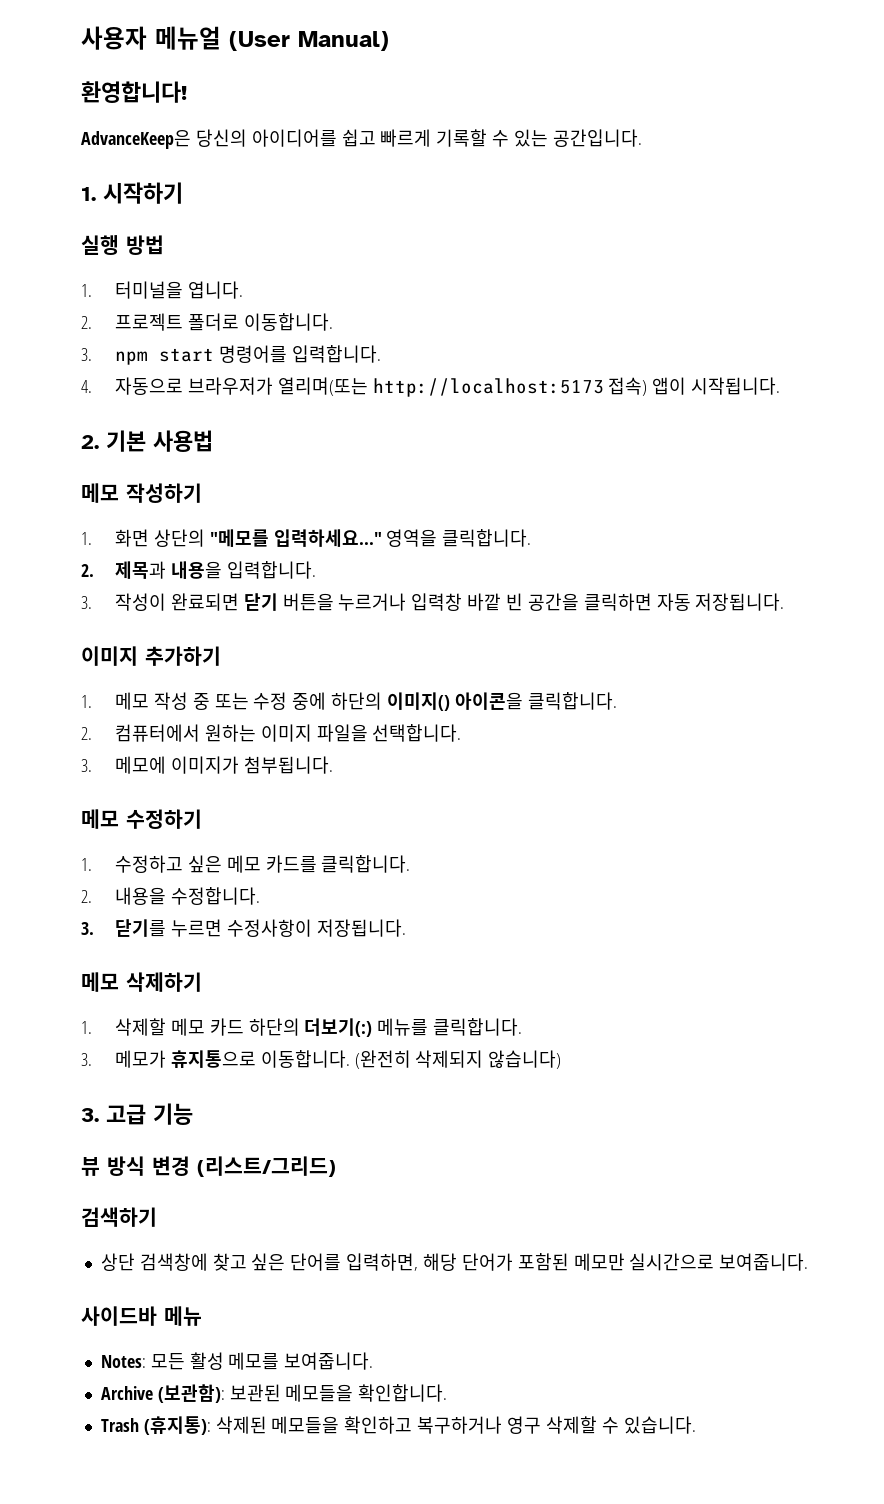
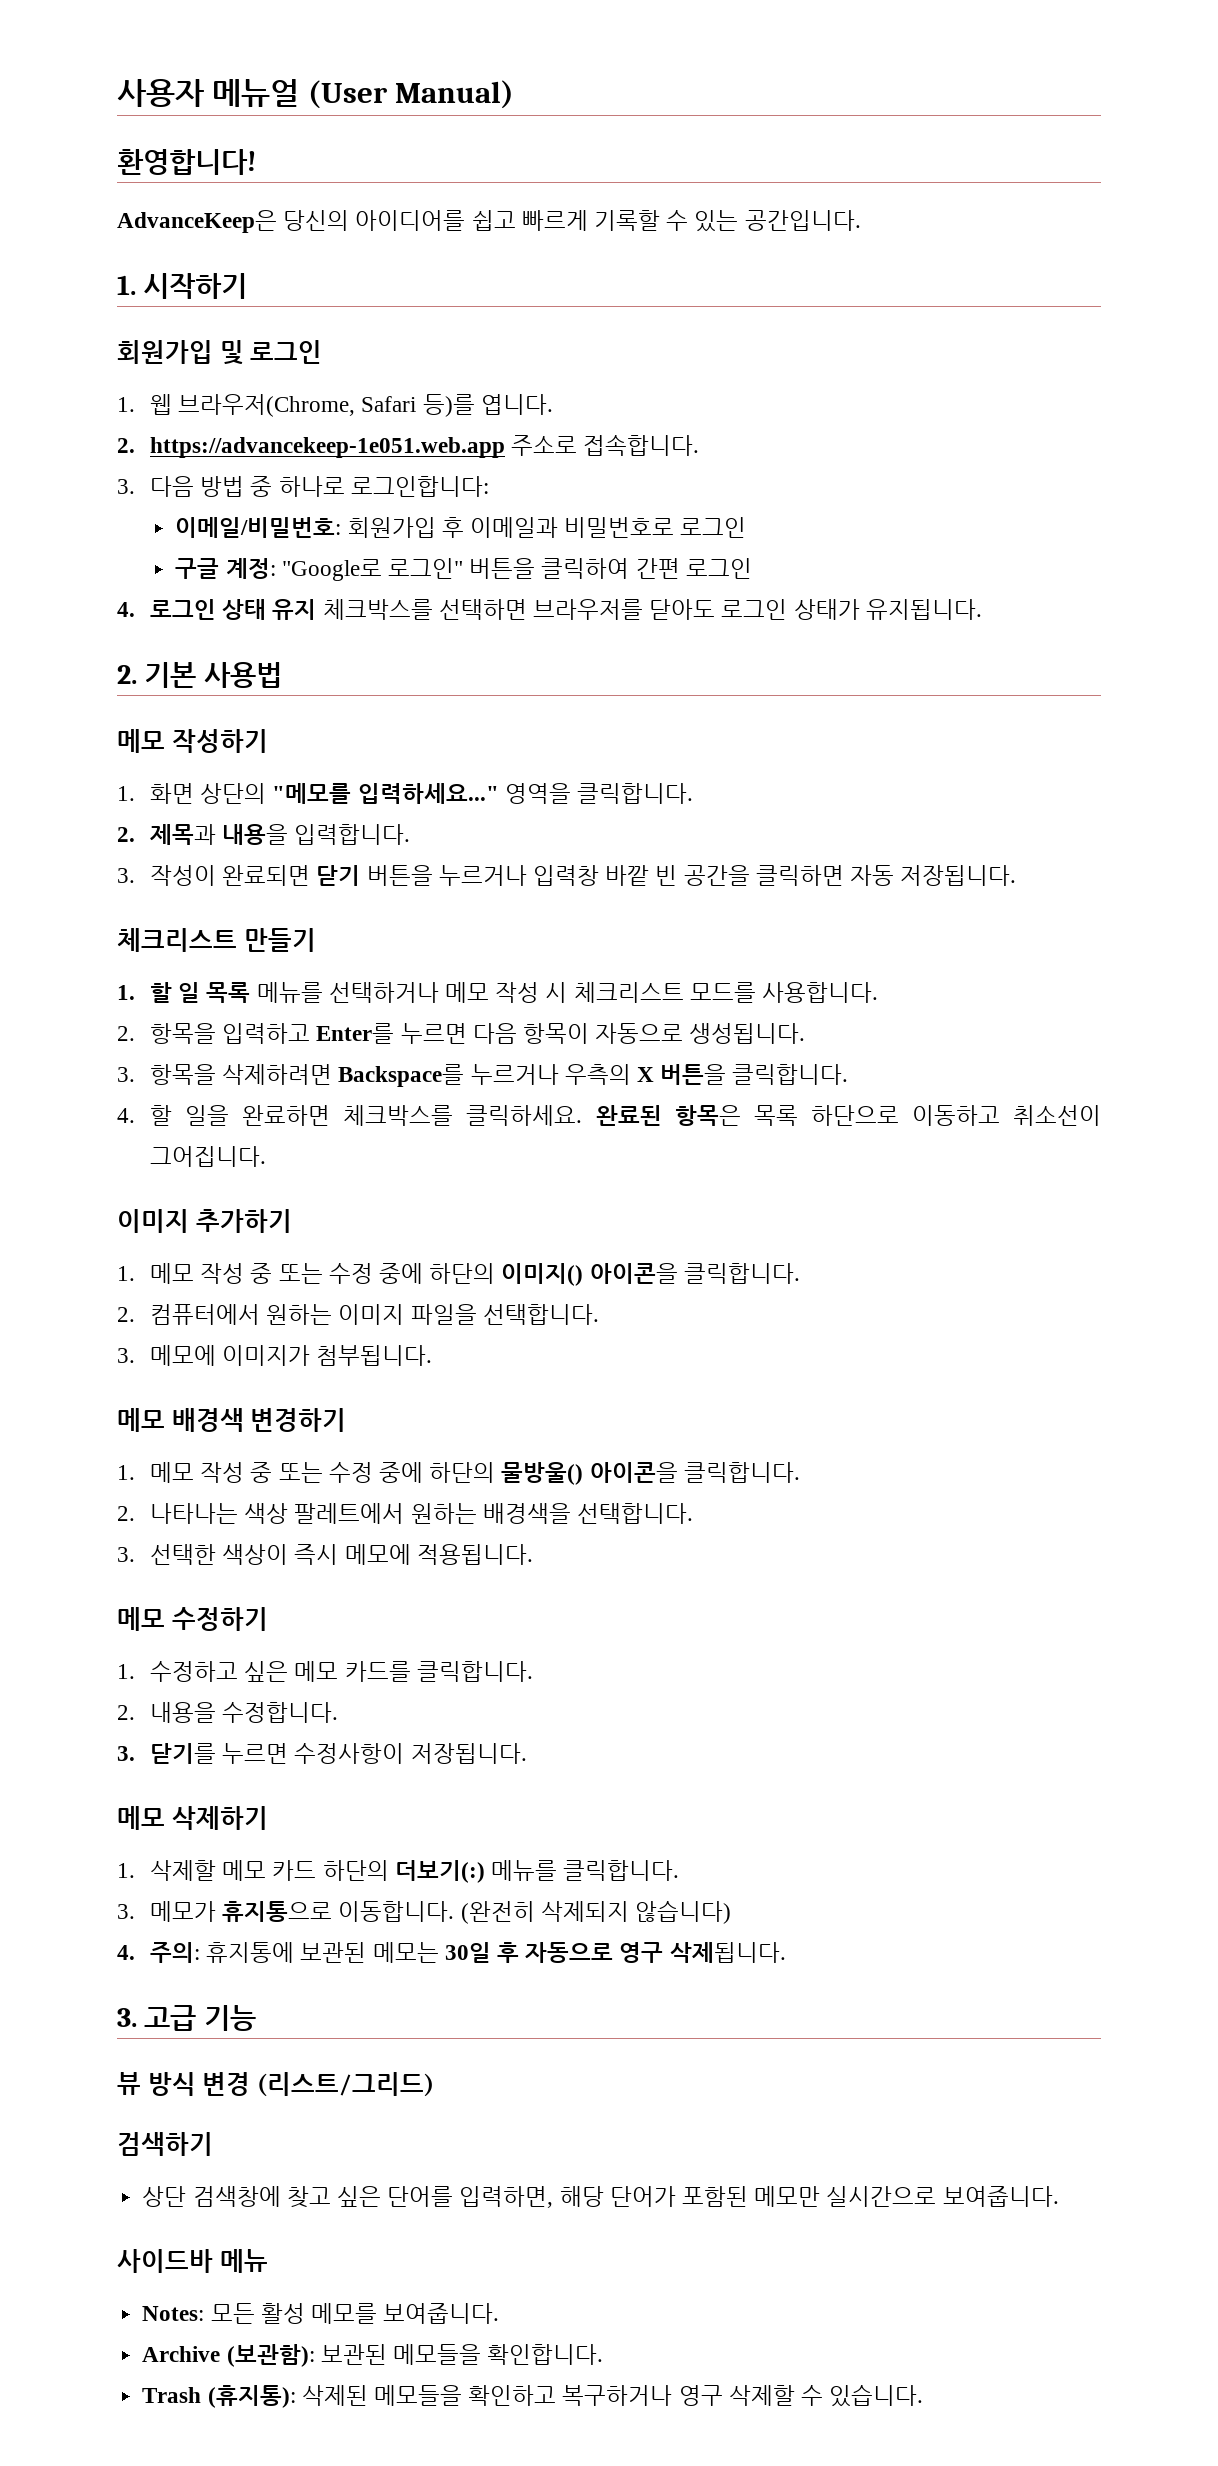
- 실행 방법
- 1. 터미널을 엽니다.
- 2. 프로젝트 폴더로 이동합니다.
- 3. npm start 명령어를 입력합니다.
- 4. 자동으로 브라우저가 열리며(또는 http://localhost:5173 접속) 앱이 시작됩니다.
+ 회원가입 및 로그인
+ 1. 웹 브라우저(Chrome, Safari 등)를 엽니다.
+ 2. https://advancekeep-1e051.web.app 주소로 접속합니다.
+ 3. 다음 방법 중 하나로 로그인합니다:
+ 이메일/비밀번호: 회원가입 후 이메일과 비밀번호로 로그인
+ 구글 계정: "Google로 로그인" 버튼을 클릭하여 간편 로그인
+ 4. 로그인 상태 유지 체크박스를 선택하면 브라우저를 닫아도 로그인 상태가 유지됩니다.
+ 체크리스트 만들기
+ 1. 할 일 목록 메뉴를 선택하거나 메모 작성 시 체크리스트 모드를 사용합니다.
+ 2. 항목을 입력하고 Enter를 누르면 다음 항목이 자동으로 생성됩니다.
+ 3. 항목을 삭제하려면 Backspace를 누르거나 우측의 X 버튼을 클릭합니다.
+ 4. 할 일을 완료하면 체크박스를 클릭하세요. 완료된 항목은 목록 하단으로 이동하고 취소선이 그어집니다.
+ 메모 배경색 변경하기
+ 1. 메모 작성 중 또는 수정 중에 하단의 물방울() 아이콘을 클릭합니다.
+ 2. 나타나는 색상 팔레트에서 원하는 배경색을 선택합니다.
+ 3. 선택한 색상이 즉시 메모에 적용됩니다.
+ 4. 주의: 휴지통에 보관된 메모는 30일 후 자동으로 영구 삭제됩니다.

